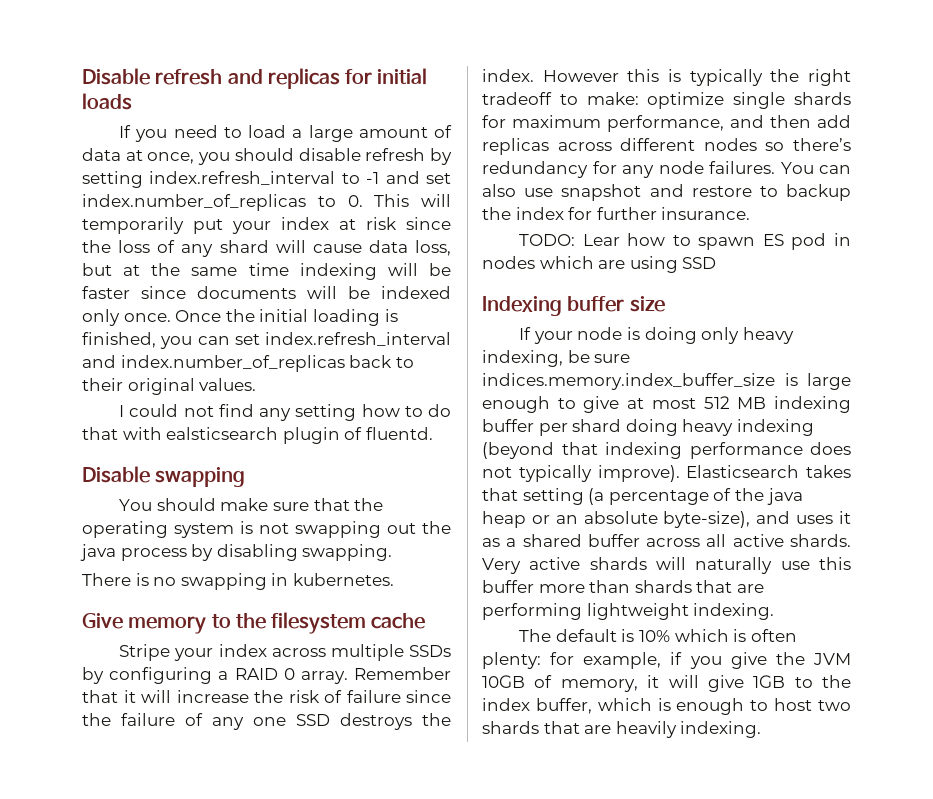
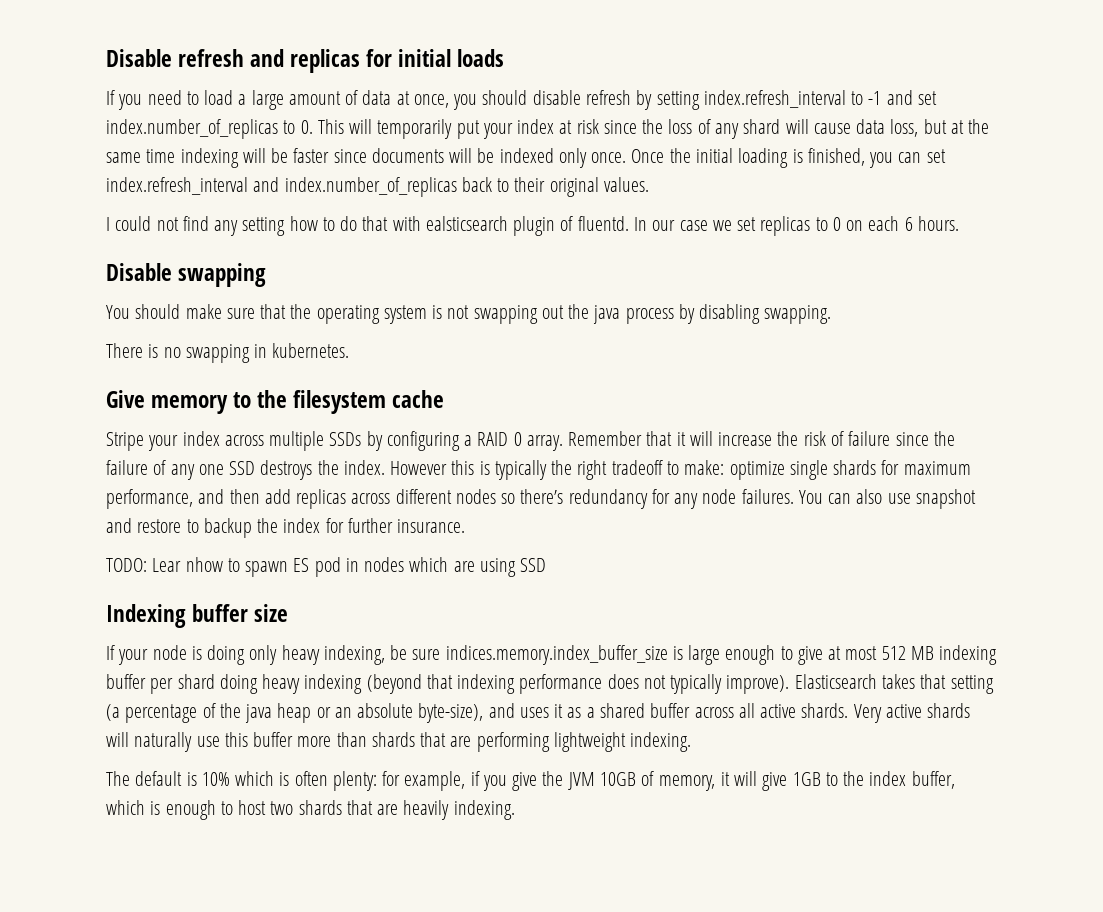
+ In our case we set replicas to 0 on each 6 hours.
- TODO: Lear how to spawn ES pod in nodes which are using SSD
+ TODO: Lear nhow to spawn ES pod in nodes which are using SSD

